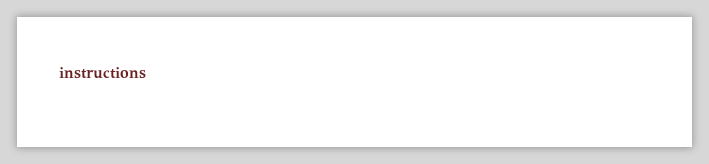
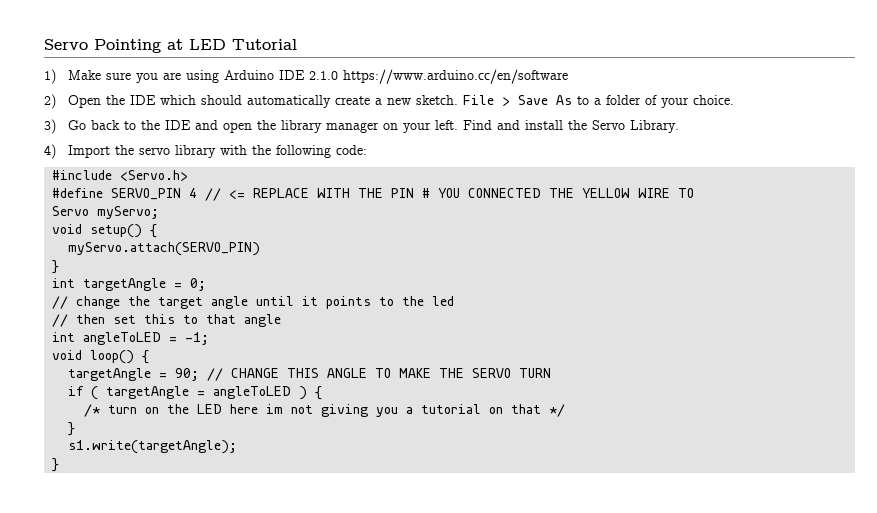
- instructions
+ Servo Pointing at LED Tutorial
+ 1) Make sure you are using Arduino IDE 2.1.0 https://www.arduino.cc/en/software
+ 2) Open the IDE which should automatically create a new sketch. File > Save As to a folder of your choice.
+ 3) Go back to the IDE and open the library manager on your left. Find and install the Servo Library.
+ 4) Import the servo library with the following code:
+ #include <Servo.h>
+ #define SERVO_PIN 4 // <= REPLACE WITH THE PIN # YOU CONNECTED THE YELLOW WIRE TO
+ Servo myServo;
+ void setup() {
+ myServo.attach(SERVO_PIN)
+ }
+ int targetAngle = 0;
+ // change the target angle until it points to the led
+ // then set this to that angle
+ int angleToLED = -1;
+ void loop() {
+ targetAngle = 90; // CHANGE THIS ANGLE TO MAKE THE SERVO TURN
+ if ( targetAngle = angleToLED ) {
+ /* turn on the LED here im not giving you a tutorial on that */
+ }
+ s1.write(targetAngle);
+ }

